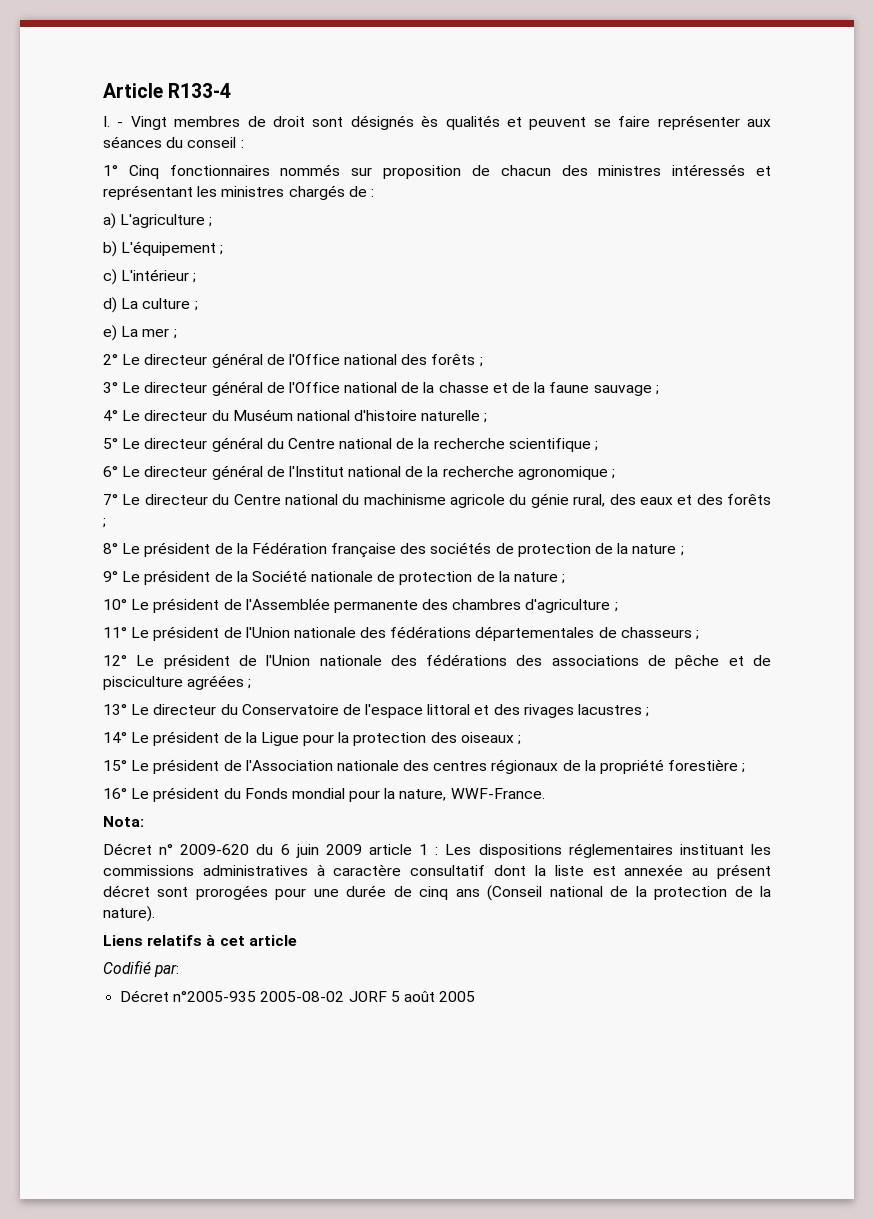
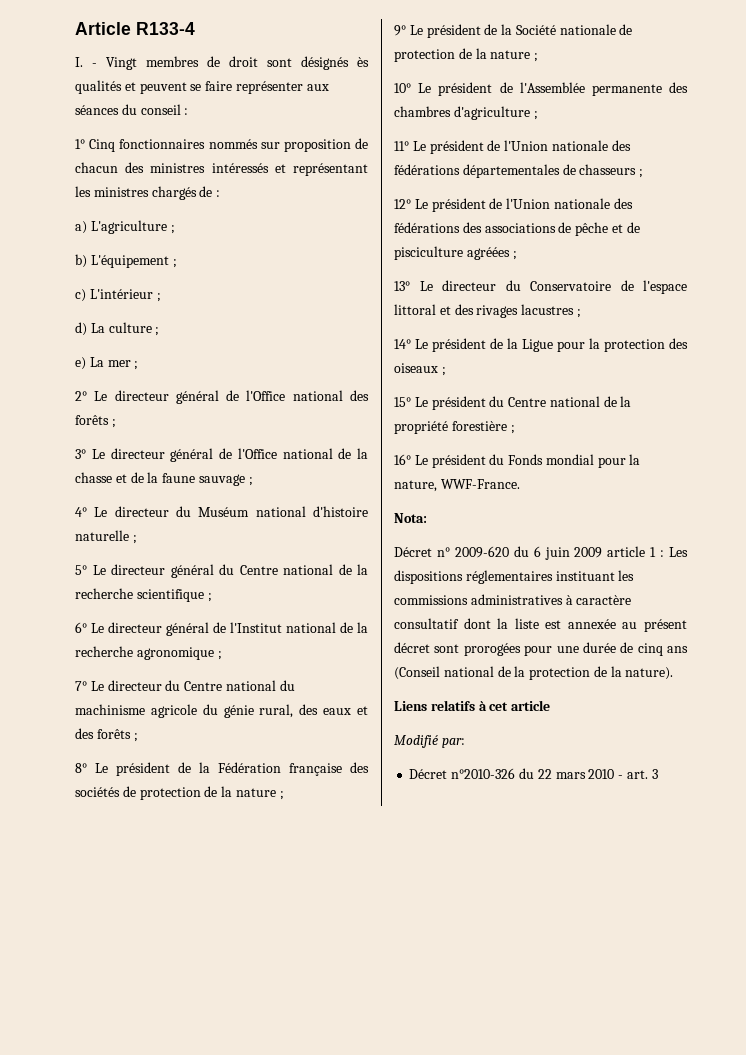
- 15° Le président de l'Association nationale des centres régionaux de la propriété forestière ;
+ 15° Le président du Centre national de la propriété forestière ;
- Codifié par:
+ Modifié par:
- Décret n°2005-935 2005-08-02 JORF 5 août 2005
+ Décret n°2010-326 du 22 mars 2010 - art. 3

